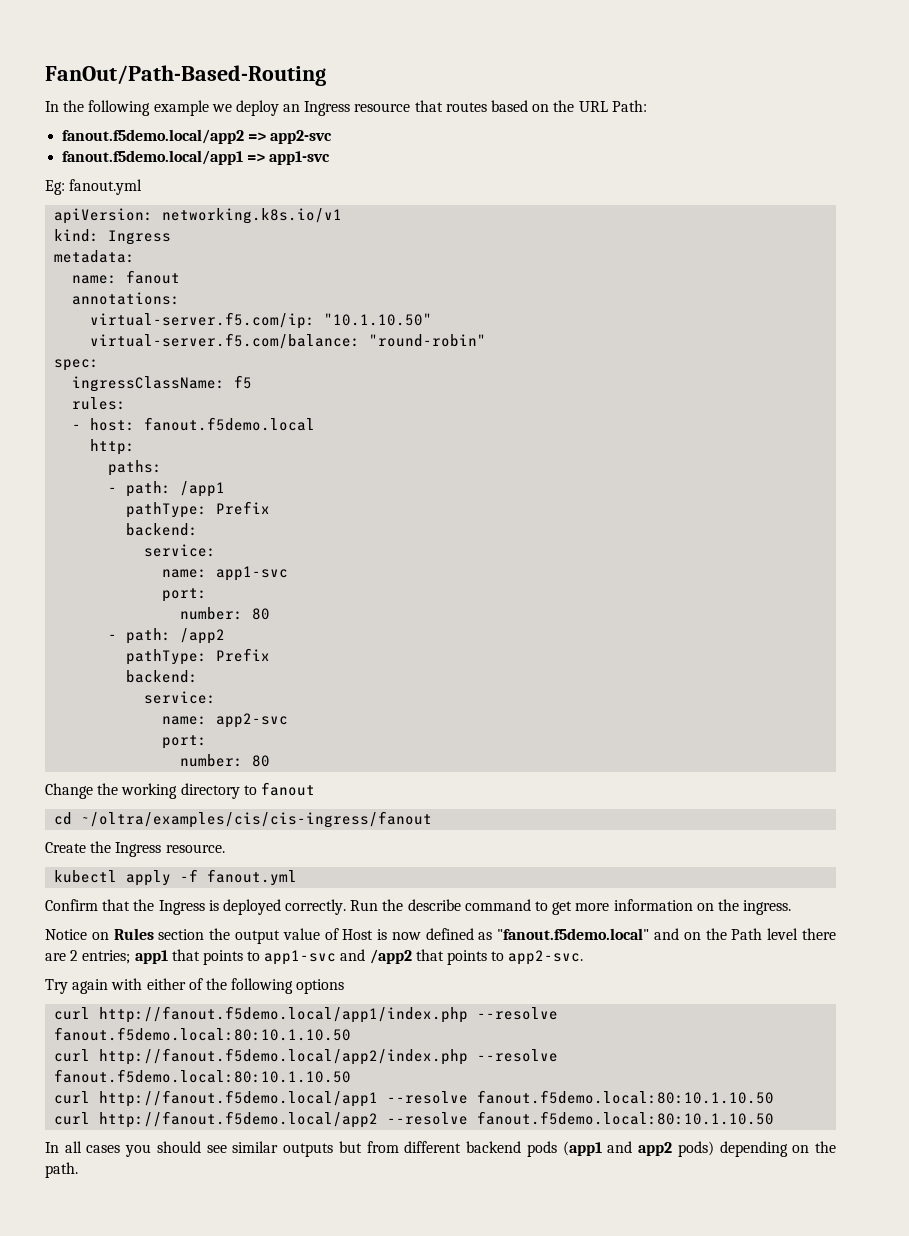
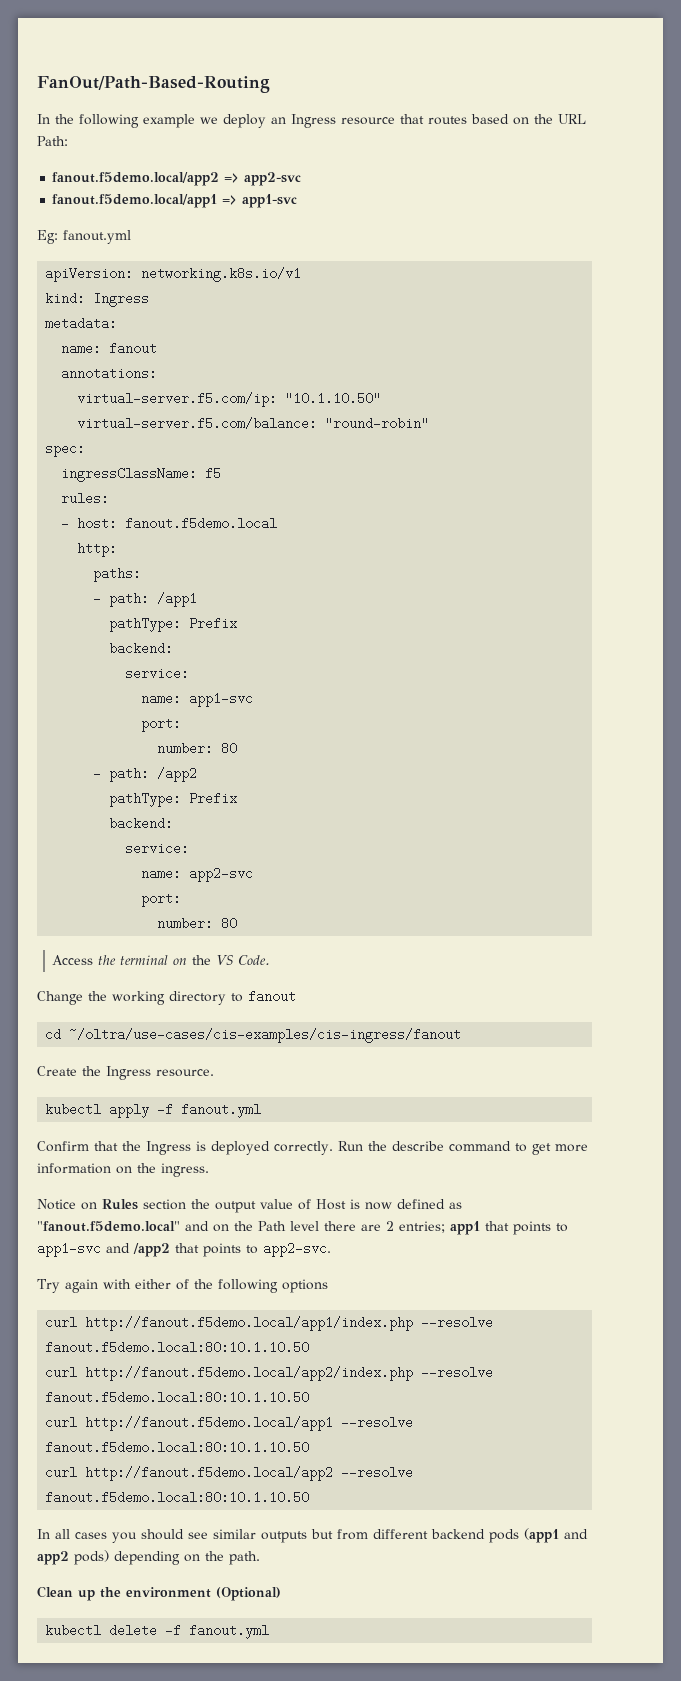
+ Access the terminal on the VS Code.
- cd ~/oltra/examples/cis/cis-ingress/fanout
+ cd ~/oltra/use-cases/cis-examples/cis-ingress/fanout
+ Clean up the environment (Optional)
+ kubectl delete -f fanout.yml

